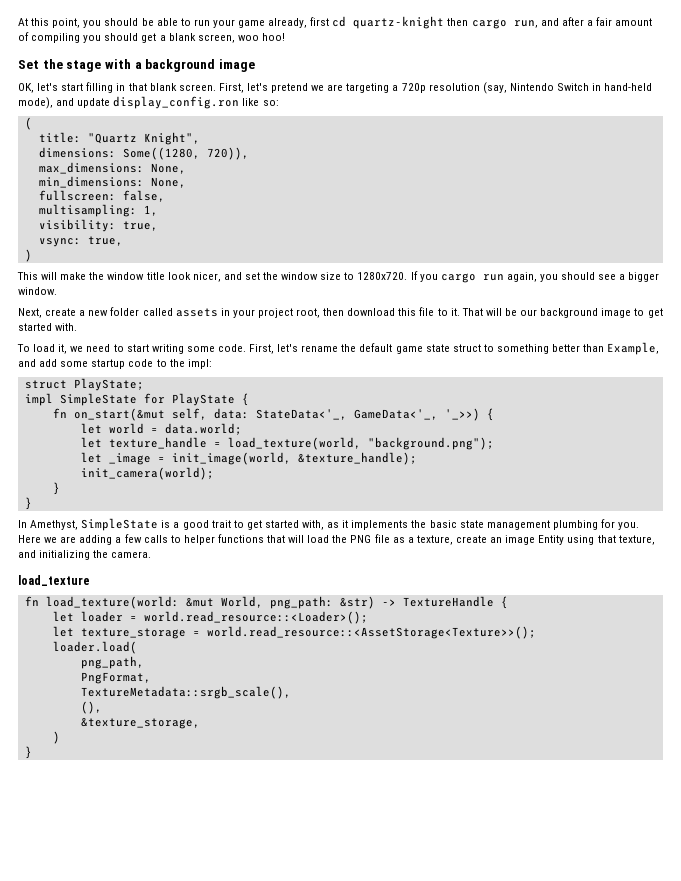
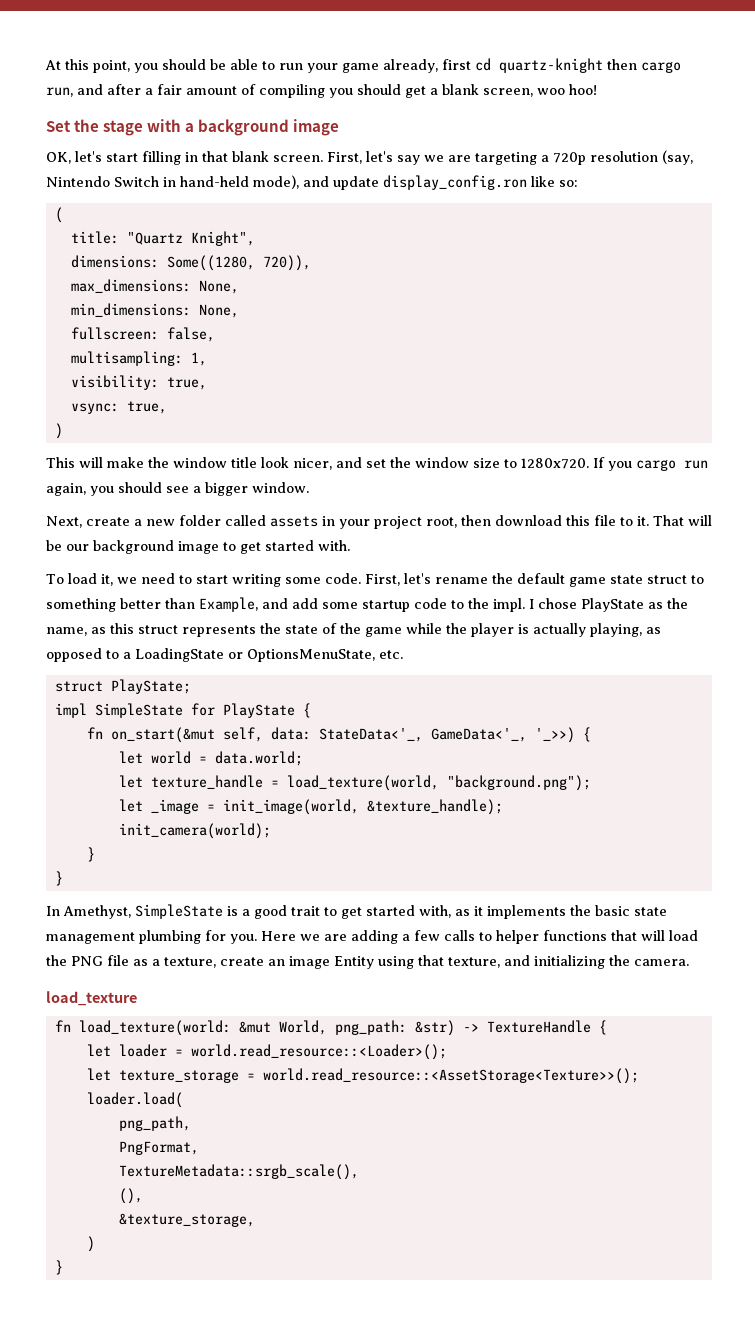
- First, let's pretend we are targeting a 720p resolution (say, Nintendo Switch in hand-held mode), and update display_config.ron like so:
+ First, let's say we are targeting a 720p resolution (say, Nintendo Switch in hand-held mode), and update display_config.ron like so:
- First, let's rename the default game state struct to something better than Example, and add some startup code to the impl:
+ First, let's rename the default game state struct to something better than Example, and add some startup code to the impl. I chose PlayState as the name, as this struct represents the state of the game while the player is actually playing, as opposed to a LoadingState or OptionsMenuState, etc.

